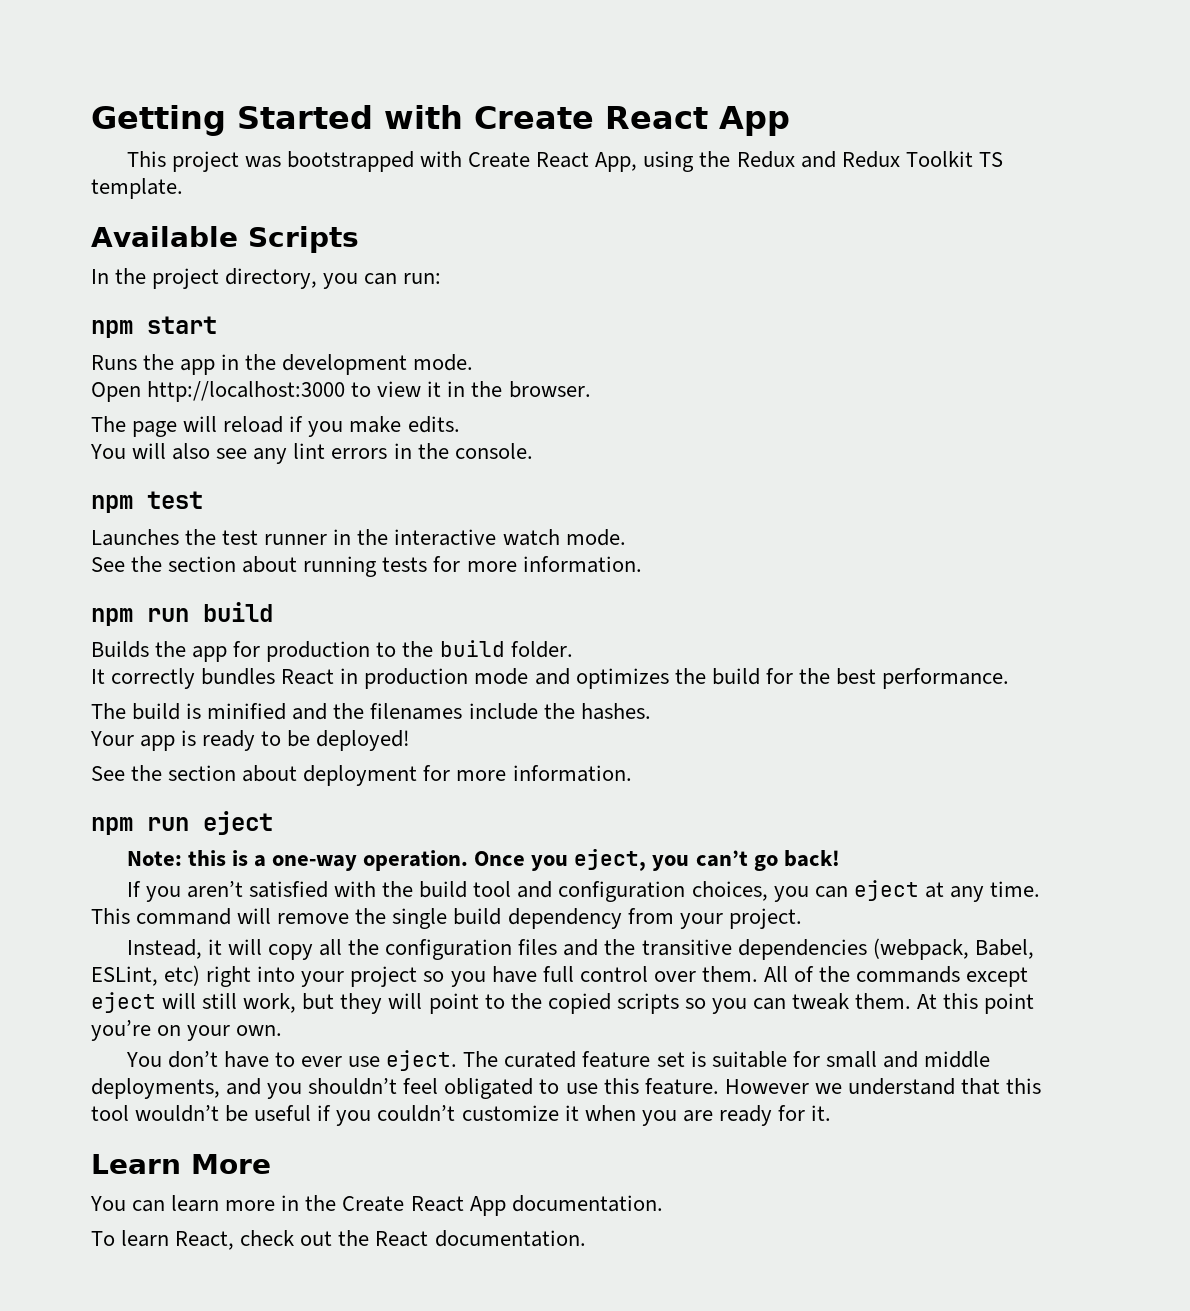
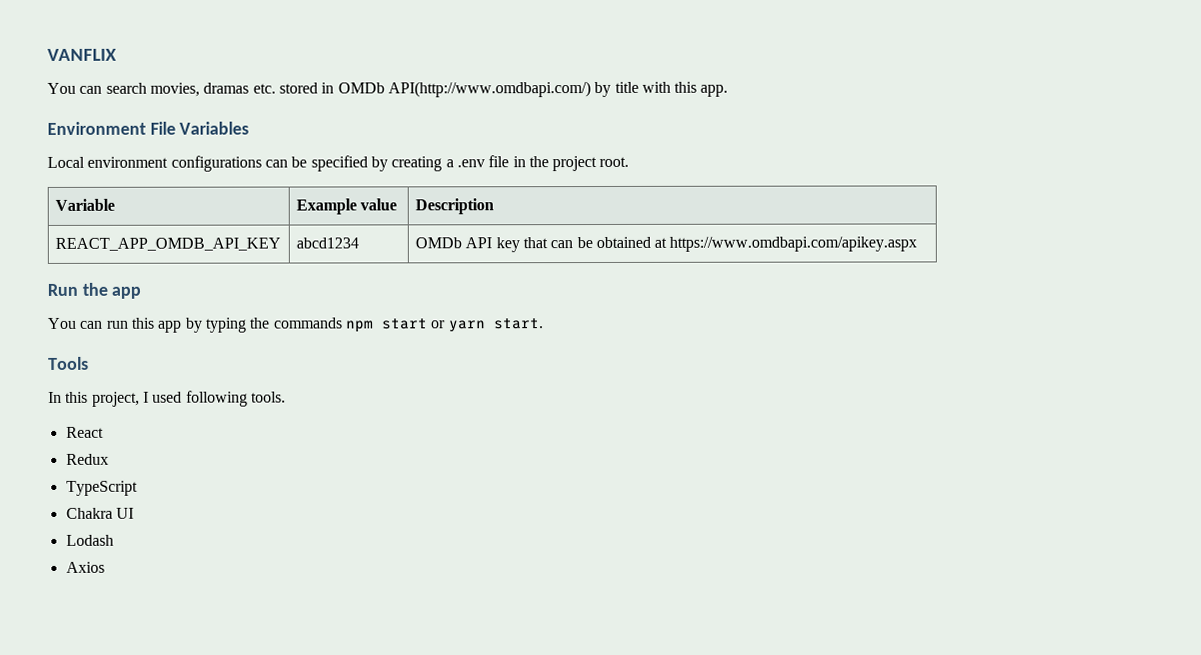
- Getting Started with Create React App
- This project was bootstrapped with Create React App, using the Redux and Redux Toolkit TS template.
- Available Scripts
- In the project directory, you can run:
- npm start
- Runs the app in the development mode.
- Open http://localhost:3000 to view it in the browser.
- The page will reload if you make edits.
- You will also see any lint errors in the console.
- npm test
- Launches the test runner in the interactive watch mode.
- See the section about running tests for more information.
- npm run build
- Builds the app for production to the build folder.
- It correctly bundles React in production mode and optimizes the build for the best performance.
- The build is minified and the filenames include the hashes.
- Your app is ready to be deployed!
- See the section about deployment for more information.
- npm run eject
- Note: this is a one-way operation. Once you eject, you can’t go back!
- If you aren’t satisfied with the build tool and configuration choices, you can eject at any time. This command will remove the single build dependency from your project.
- Instead, it will copy all the configuration files and the transitive dependencies (webpack, Babel, ESLint, etc) right into your project so you have full control over them. All of the commands except eject will still work, but they will point to the copied scripts so you can tweak them. At this point you’re on your own.
- You don’t have to ever use eject. The curated feature set is suitable for small and middle deployments, and you shouldn’t feel obligated to use this feature. However we understand that this tool wouldn’t be useful if you couldn’t customize it when you are ready for it.
- Learn More
- You can learn more in the Create React App documentation.
- To learn React, check out the React documentation.
+ VANFLIX
+ You can search movies, dramas etc. stored in OMDb API(http://www.omdbapi.com/) by title with this app.
+ Environment File Variables
+ Local environment configurations can be specified by creating a .env file in the project root.
+ Variable | Example value | Description
+ REACT_APP_OMDB_API_KEY | abcd1234 | OMDb API key that can be obtained at https://www.omdbapi.com/apikey.aspx
+ Run the app
+ You can run this app by typing the commands npm start or yarn start.
+ Tools
+ In this project, I used following tools.
+ React
+ Redux
+ TypeScript
+ Chakra UI
+ Lodash
+ Axios

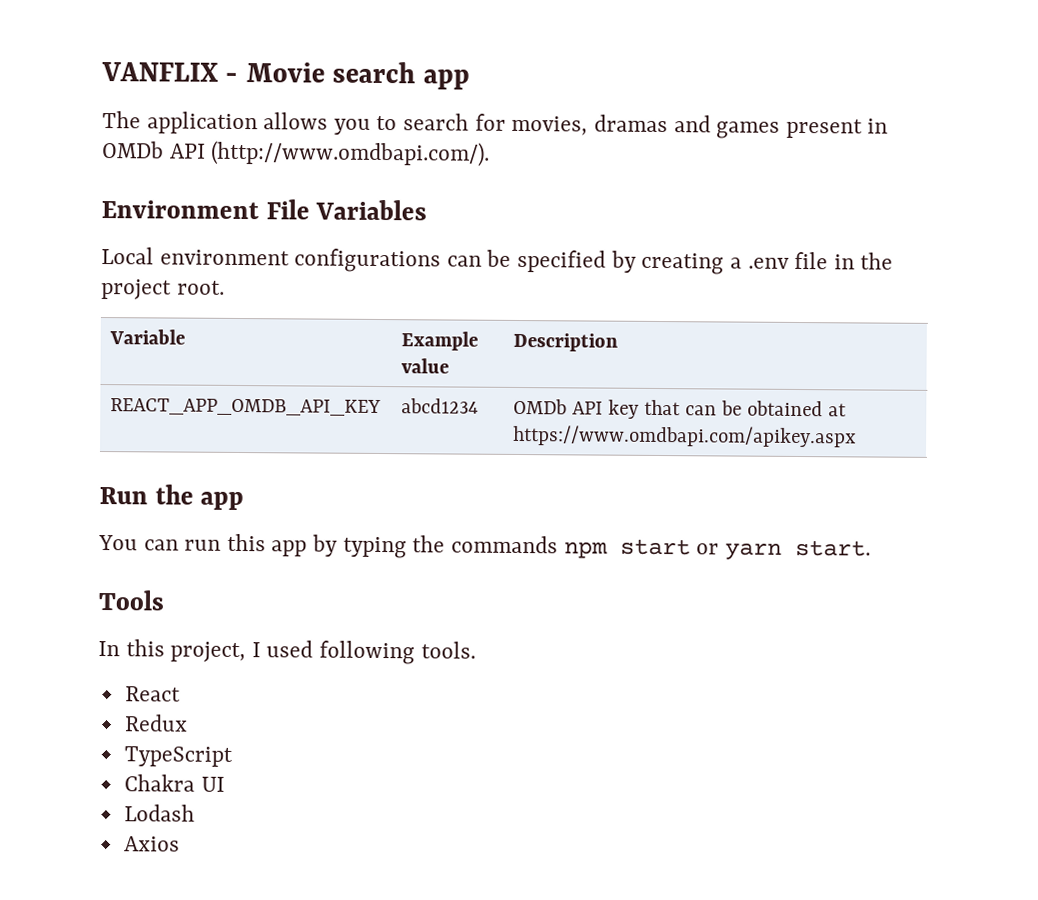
- VANFLIX
- You can search movies, dramas etc. stored in OMDb API(http://www.omdbapi.com/) by title with this app.
+ VANFLIX - Movie search app
+ The application allows you to search for movies, dramas and games present in OMDb API (http://www.omdbapi.com/).

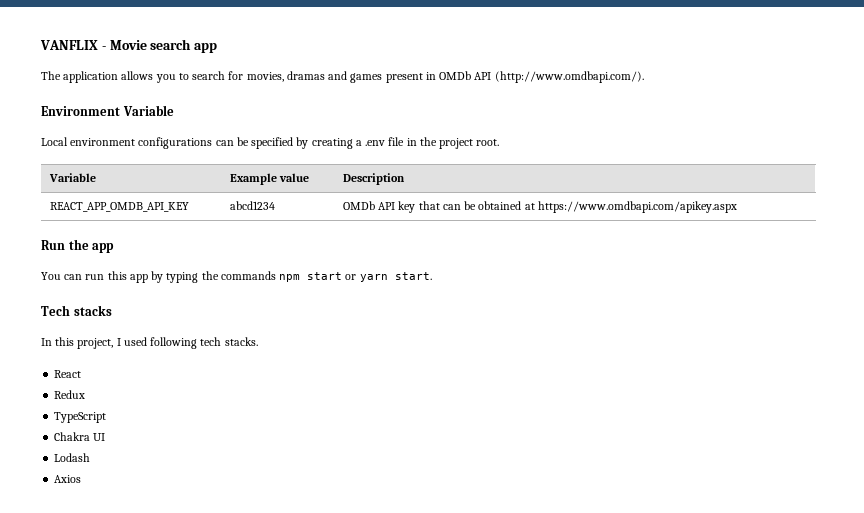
- Environment File Variables
+ Environment Variable
- Tools
+ Tech stacks
- In this project, I used following tools.
+ In this project, I used following tech stacks.

